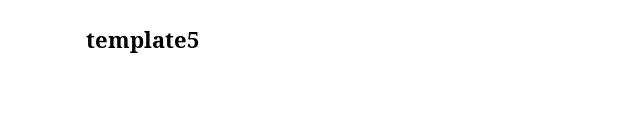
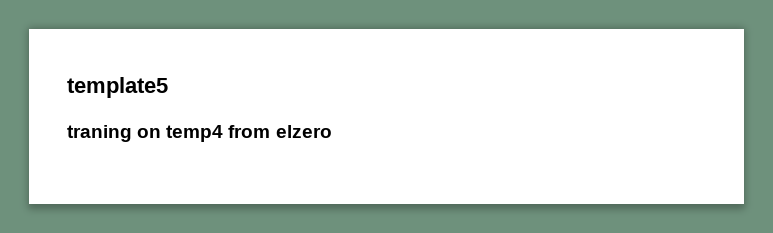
+ traning on temp4 from elzero

